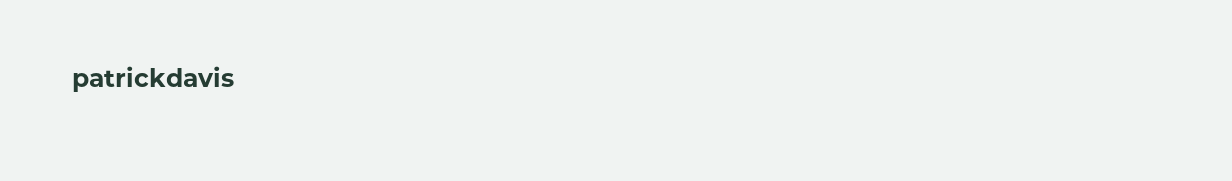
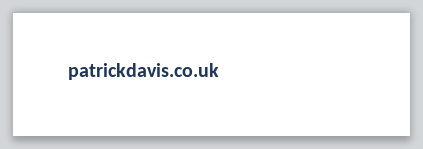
- patrickdavis
+ patrickdavis.co.uk

